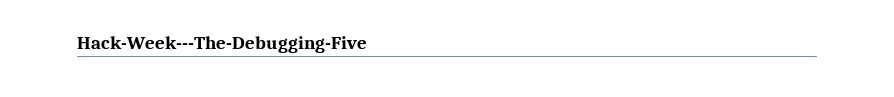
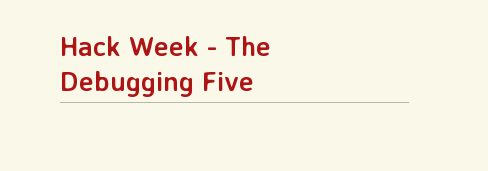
- Hack-Week---The-Debugging-Five
+ Hack Week - The Debugging Five

